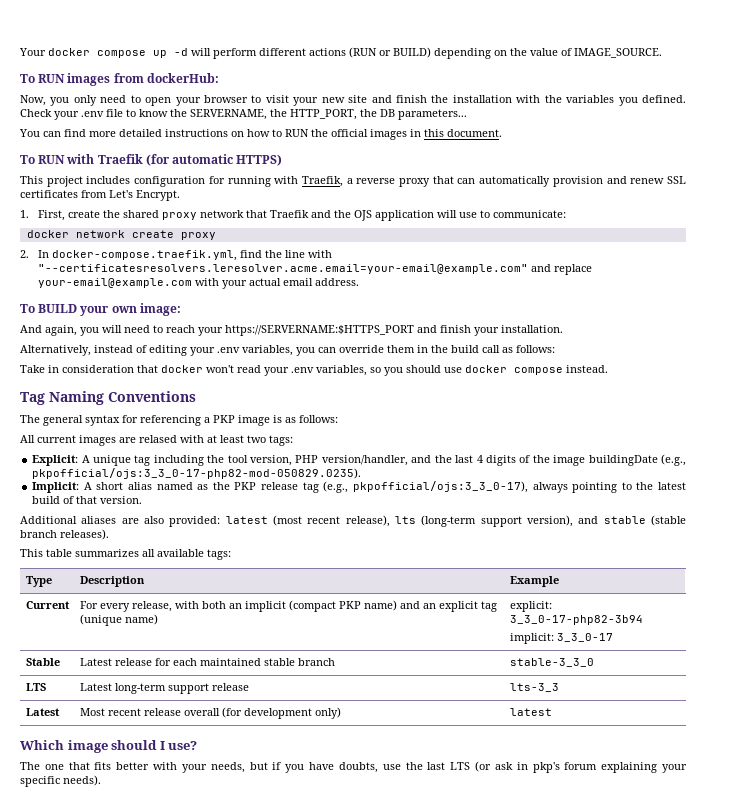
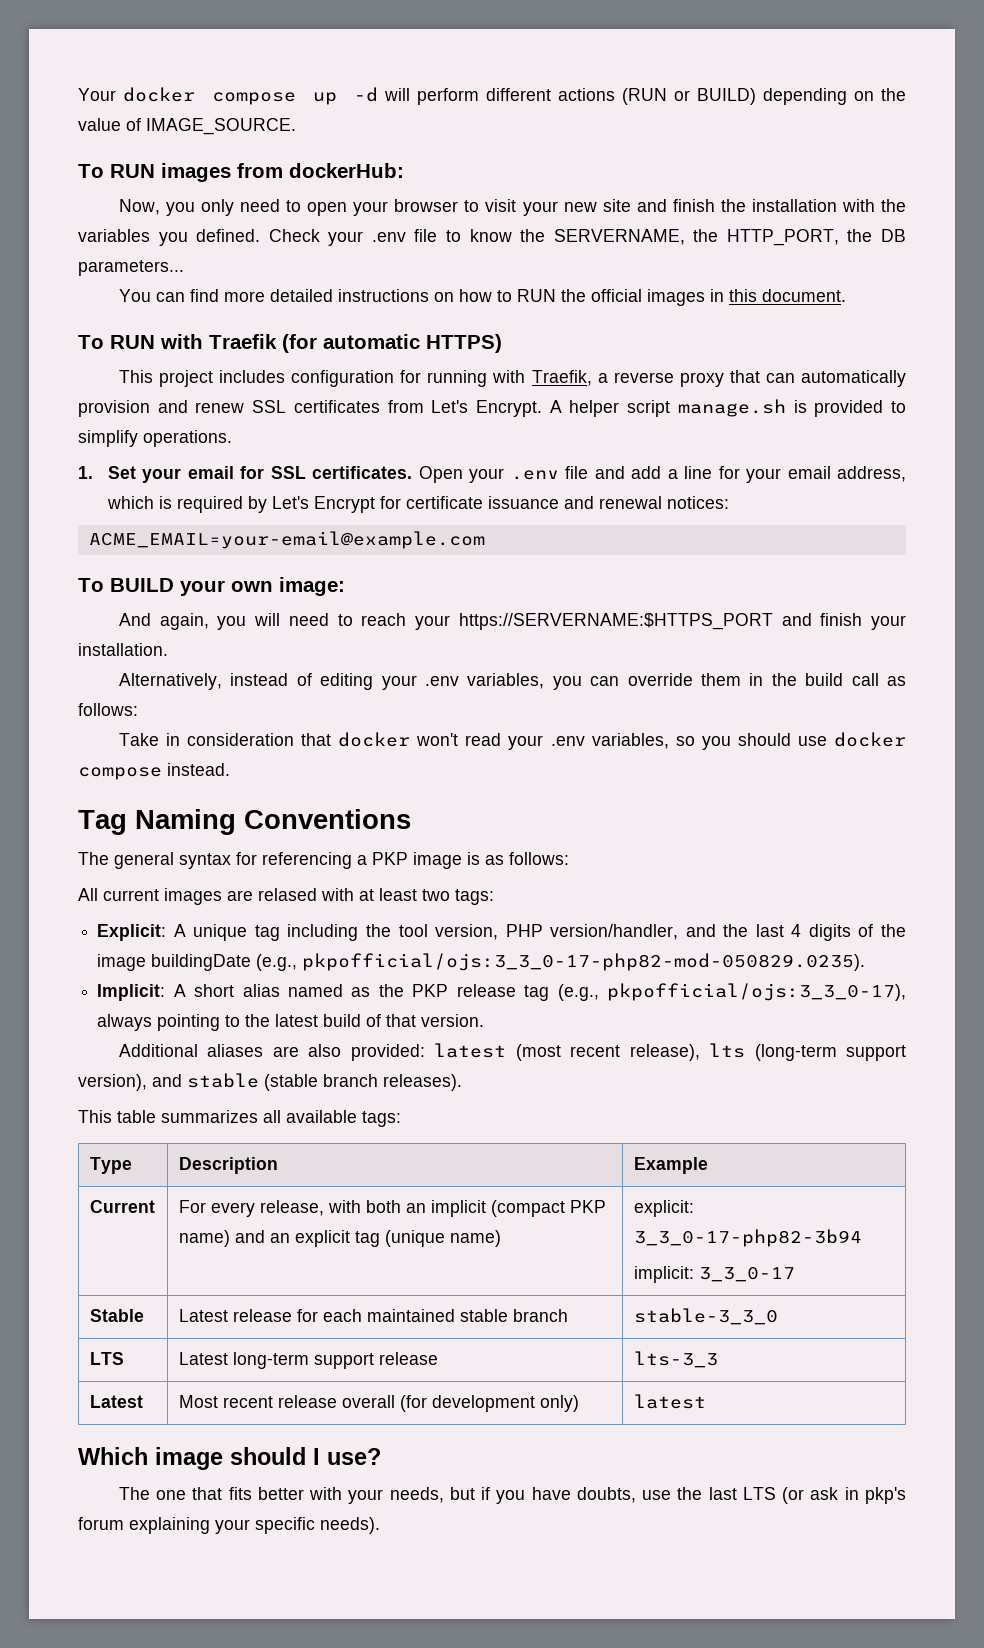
- This project includes configuration for running with Traefik, a reverse proxy that can automatically provision and renew SSL certificates from Let's Encrypt.
- 1. First, create the shared proxy network that Traefik and the OJS application will use to communicate:
- docker network create proxy
- 2. In docker-compose.traefik.yml, find the line with "--certificatesresolvers.leresolver.acme.email=your-email@example.com" and replace your-email@example.com with your actual email address.
+ This project includes configuration for running with Traefik, a reverse proxy that can automatically provision and renew SSL certificates from Let's Encrypt. A helper script manage.sh is provided to simplify operations.
+ 1. Set your email for SSL certificates. Open your .env file and add a line for your email address, which is required by Let's Encrypt for certificate issuance and renewal notices:
+ ACME_EMAIL=your-email@example.com

